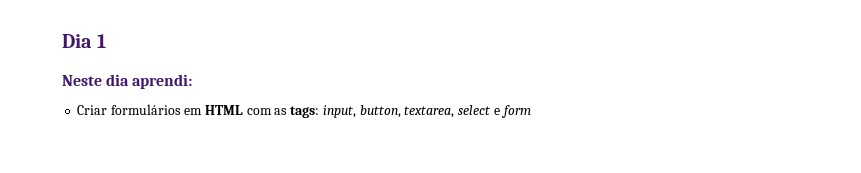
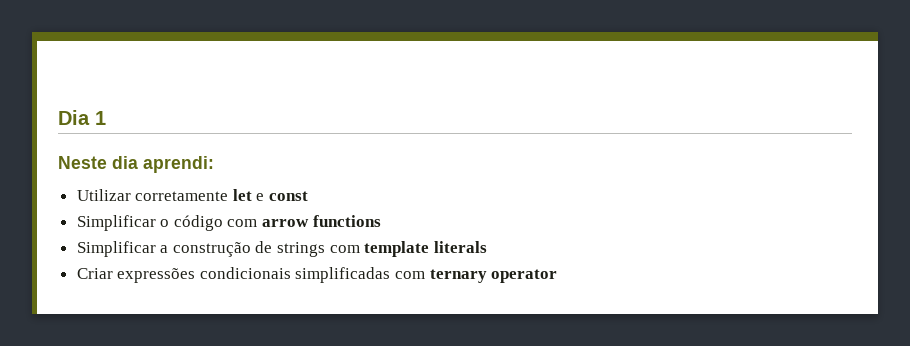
- Criar formulários em HTML com as tags: input, button, textarea, select e form
+ Utilizar corretamente let e const
+ Simplificar o código com arrow functions
+ Simplificar a construção de strings com template literals
+ Criar expressões condicionais simplificadas com ternary operator

